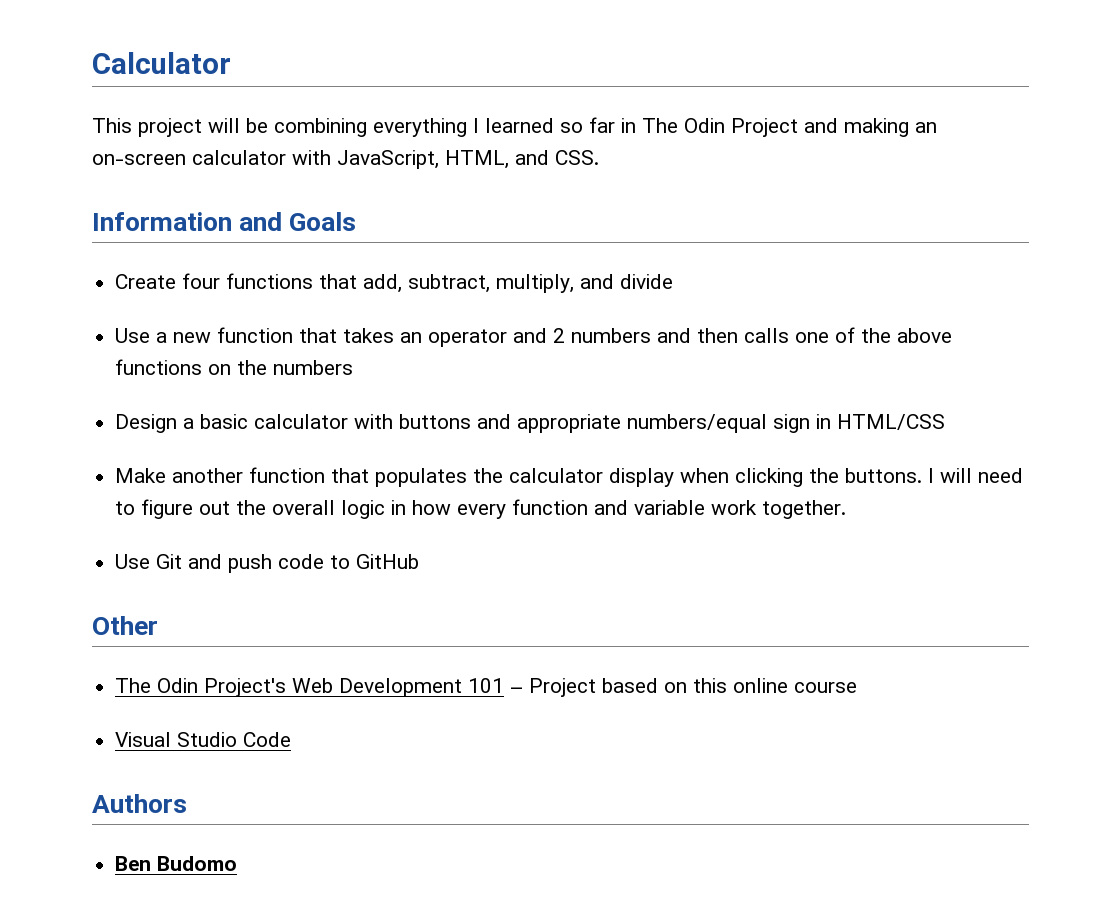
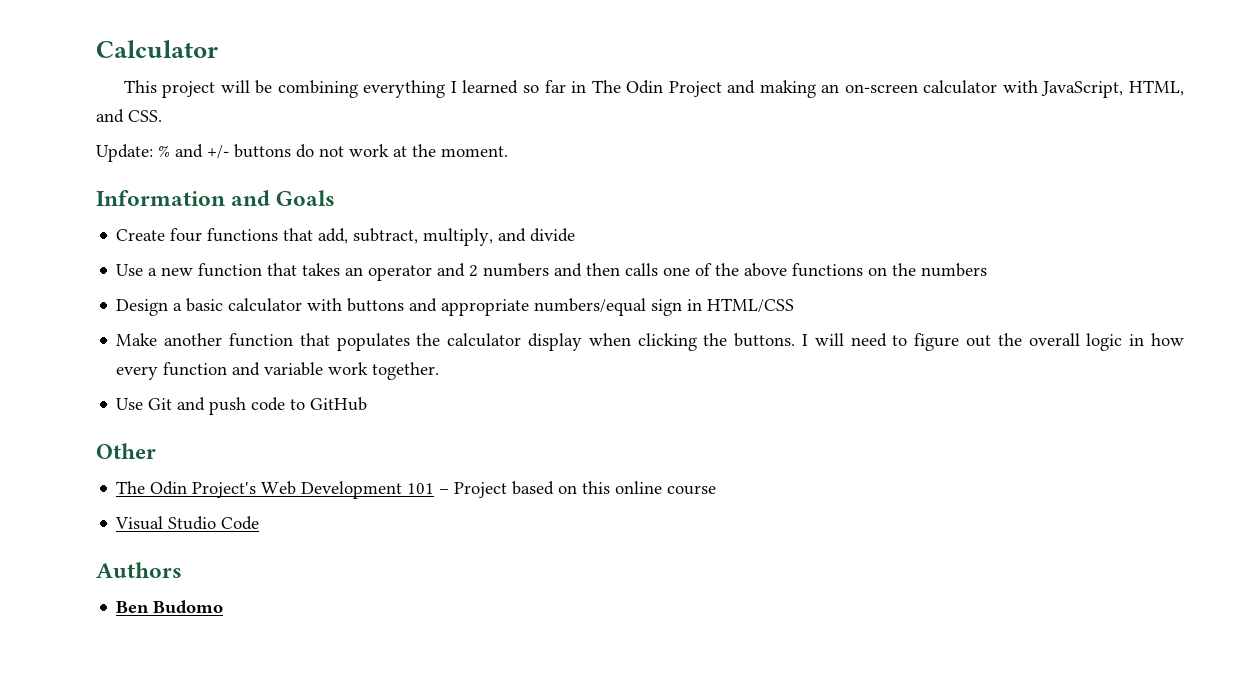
+ Update: % and +/- buttons do not work at the moment.

